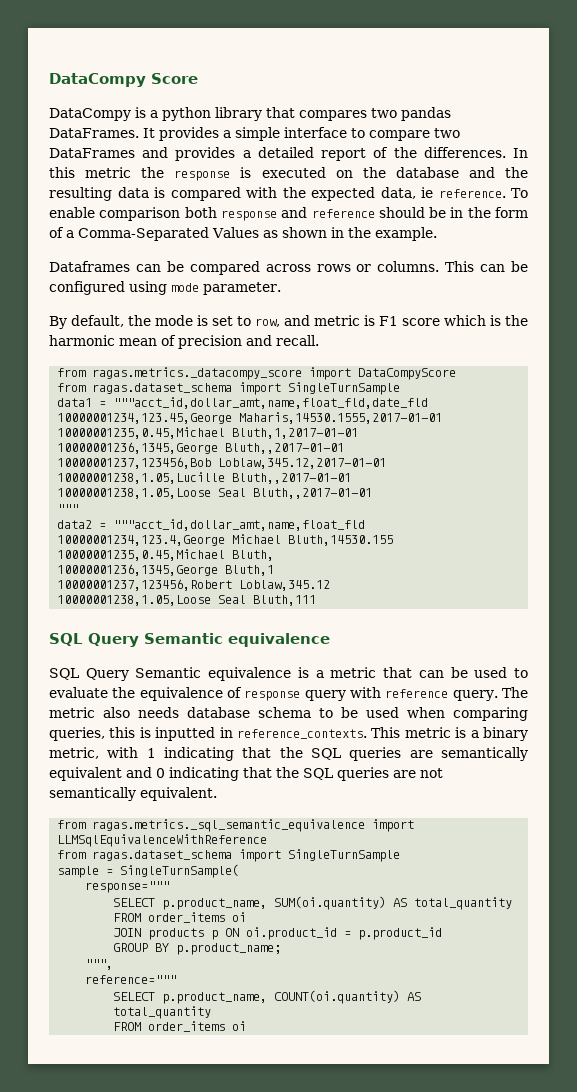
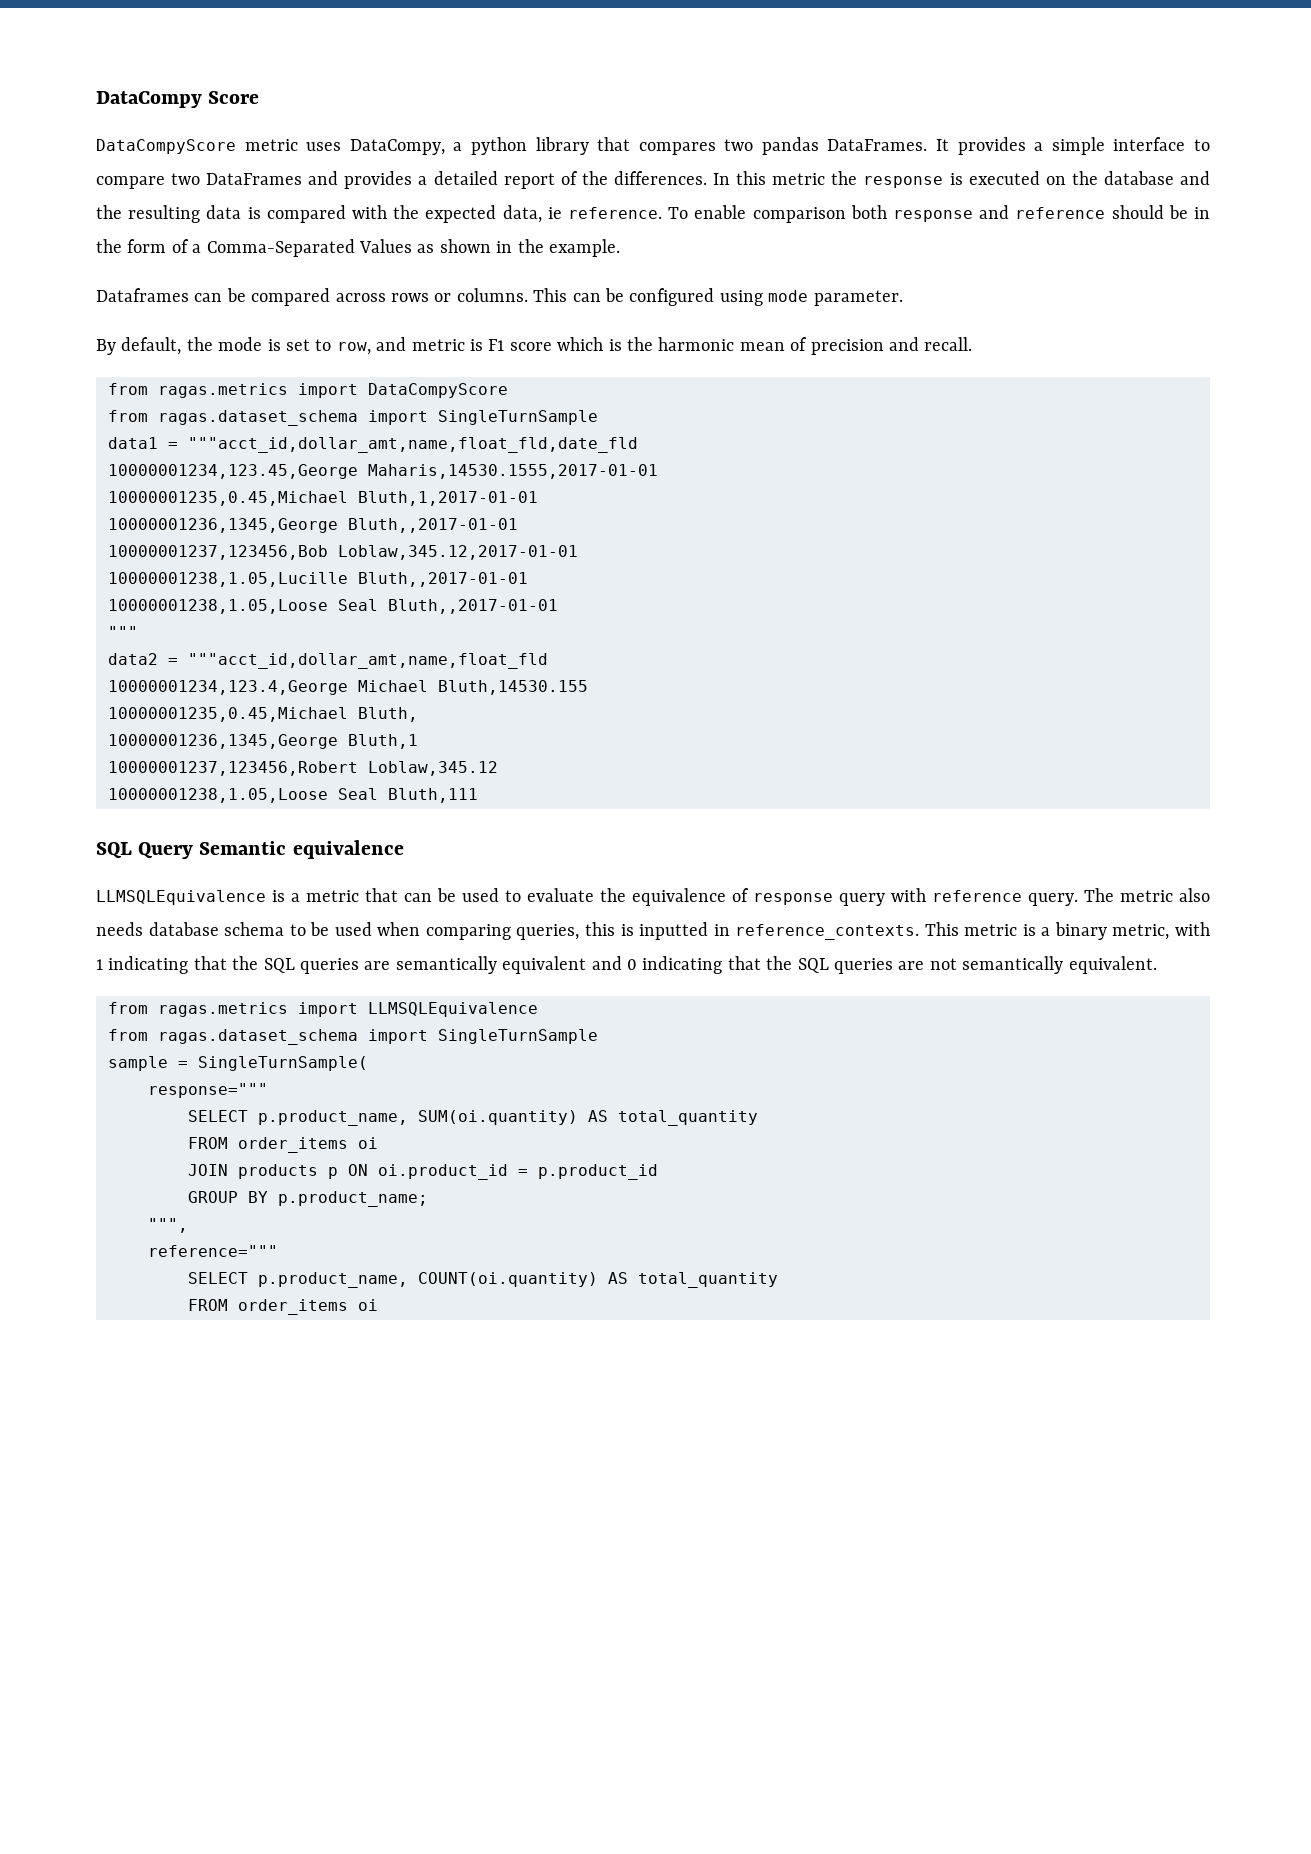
- DataCompy is a python library that compares two pandas DataFrames.
+ DataCompyScore metric uses DataCompy, a python library that compares two pandas DataFrames.
- from ragas.metrics._datacompy_score import DataCompyScore
+ from ragas.metrics import DataCompyScore
- SQL Query Semantic equivalence is a metric that can be used to evaluate the equivalence of response query with reference query.
+ LLMSQLEquivalence is a metric that can be used to evaluate the equivalence of response query with reference query.
- from ragas.metrics._sql_semantic_equivalence import LLMSqlEquivalenceWithReference
+ from ragas.metrics import LLMSQLEquivalence

